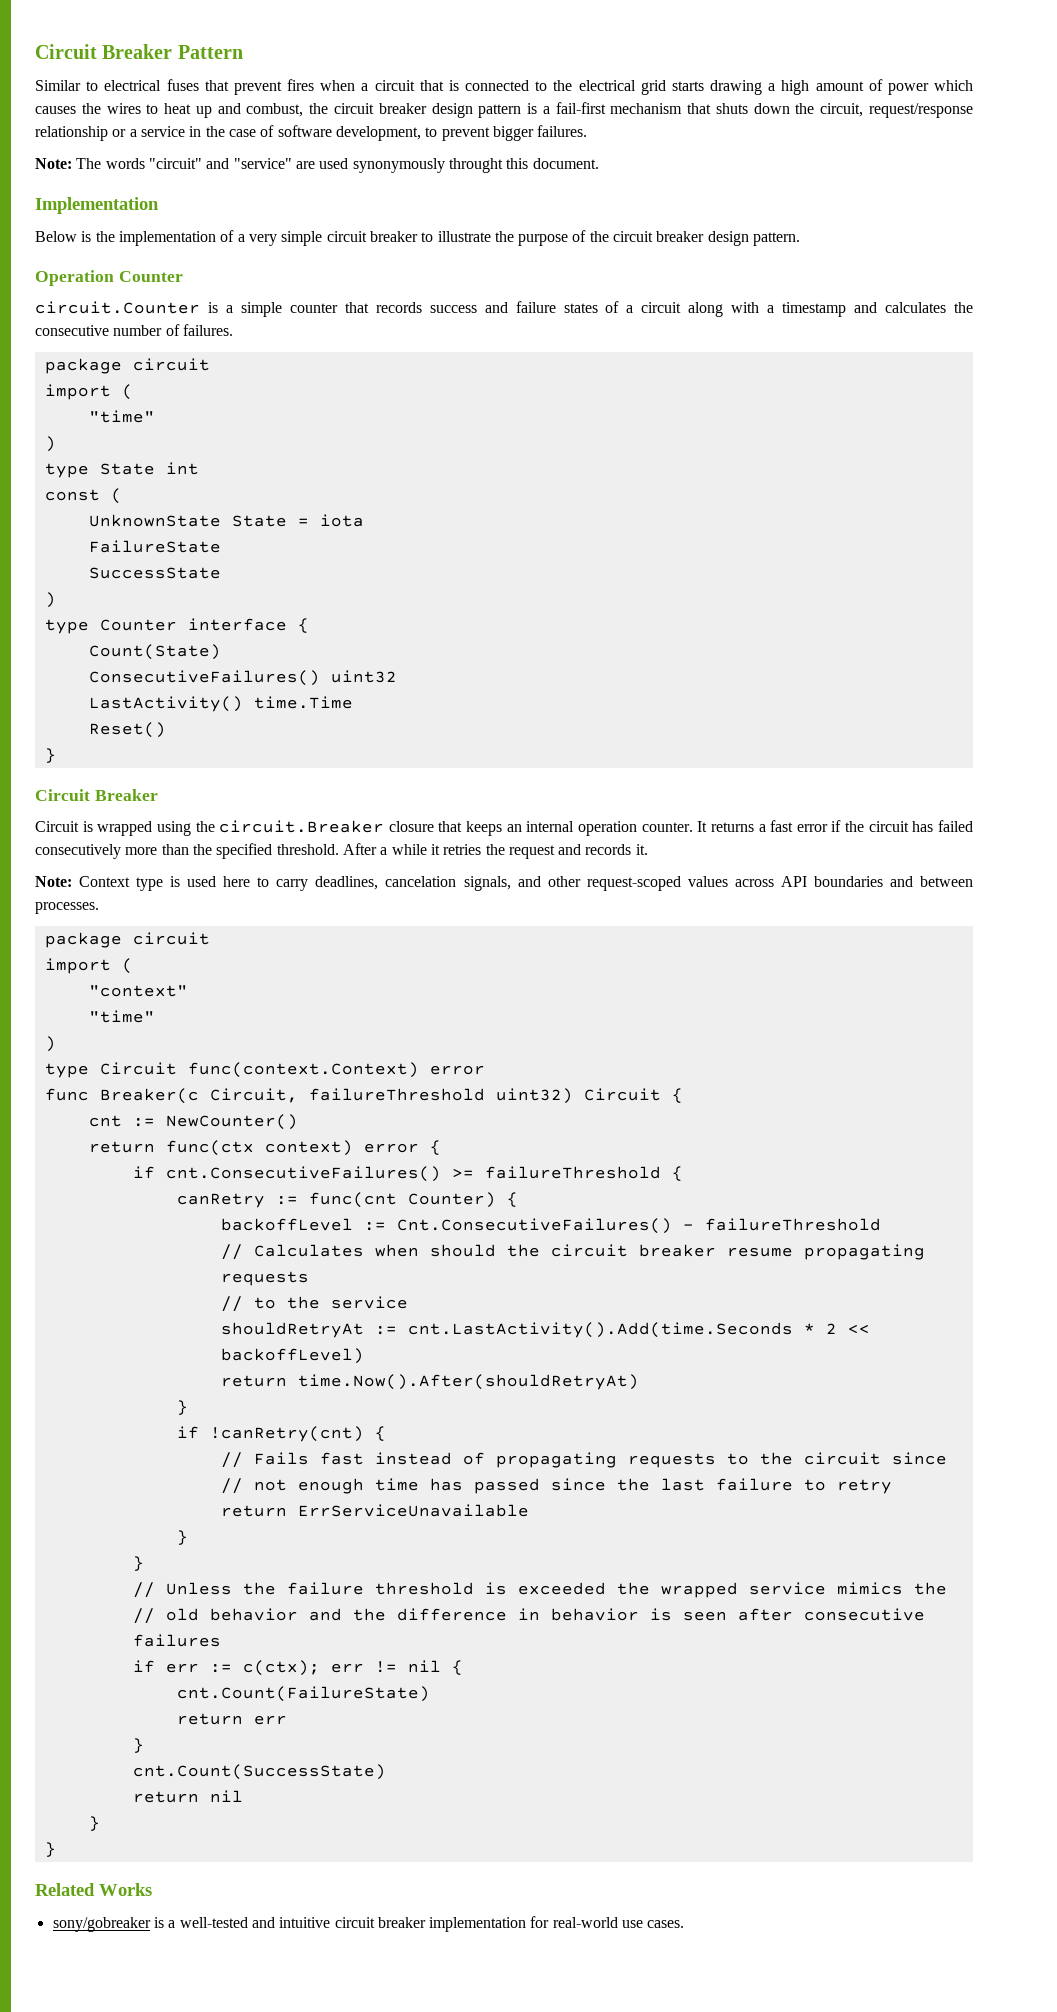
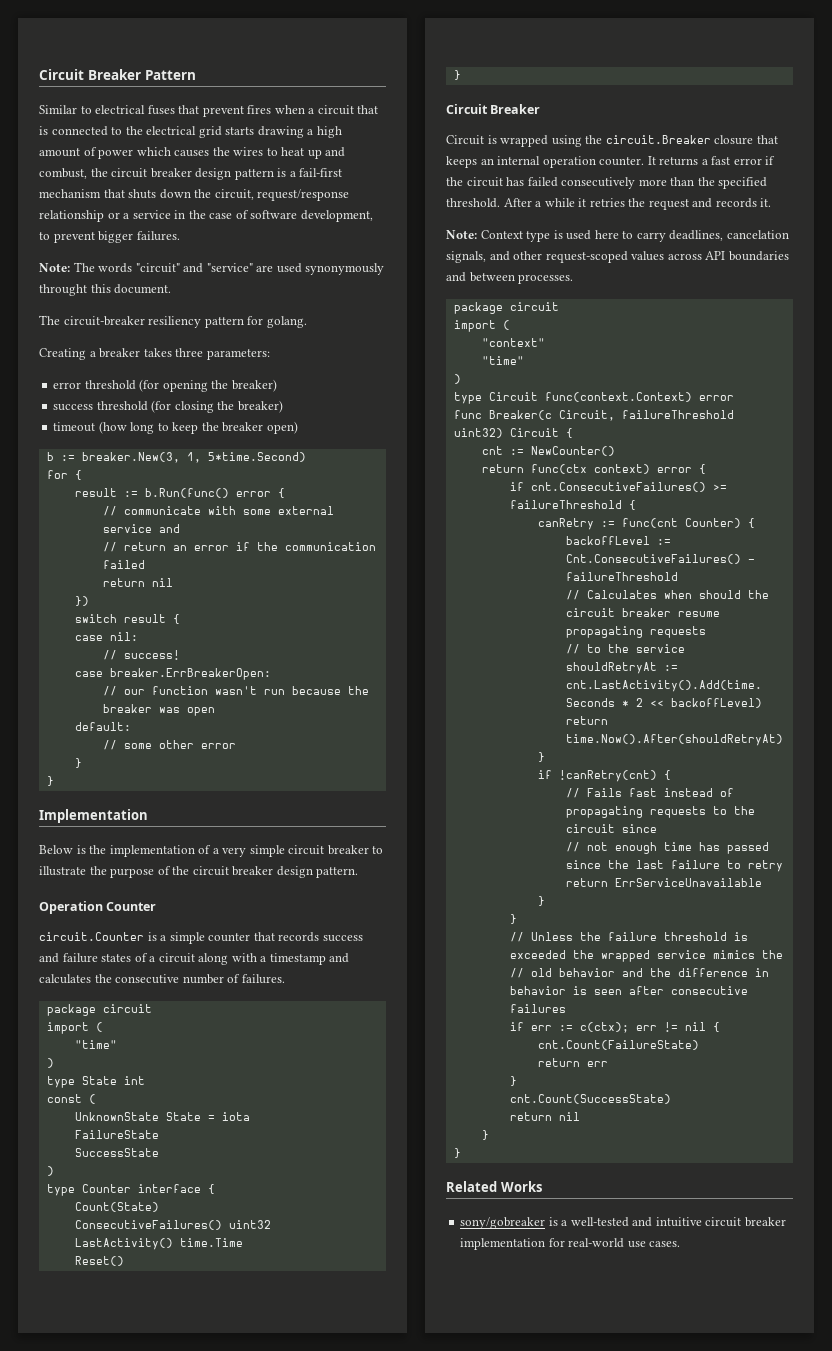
+ The circuit-breaker resiliency pattern for golang.
+ Creating a breaker takes three parameters:
+ error threshold (for opening the breaker)
+ success threshold (for closing the breaker)
+ timeout (how long to keep the breaker open)
+ b := breaker.New(3, 1, 5*time.Second)
+ for {
+ result := b.Run(func() error {
+ // communicate with some external service and
+ // return an error if the communication failed
+ return nil
+ })
+ switch result {
+ case nil:
+ // success!
+ case breaker.ErrBreakerOpen:
+ // our function wasn't run because the breaker was open
+ default:
+ // some other error
+ }
+ }

